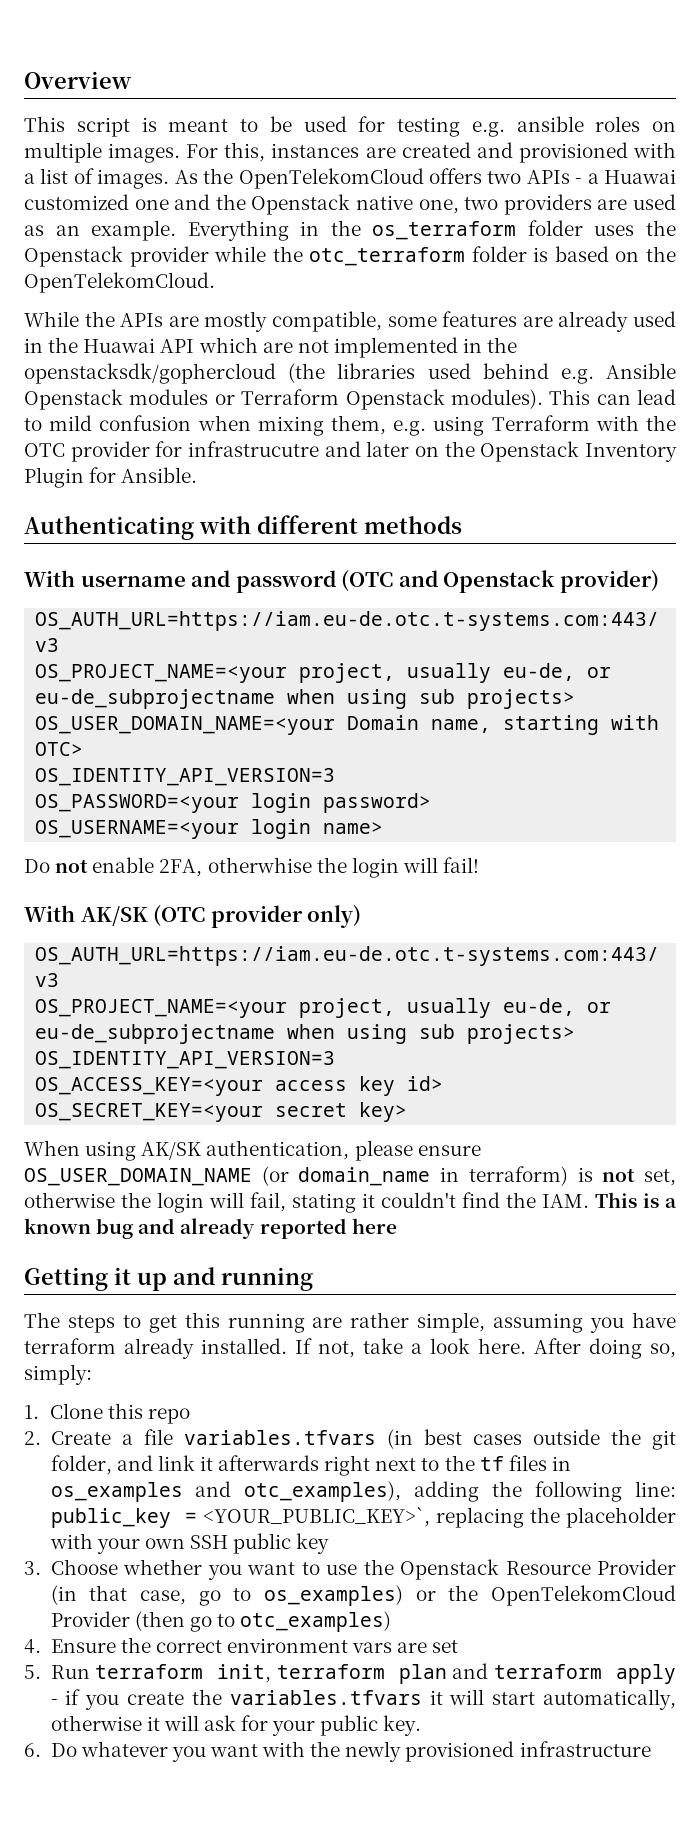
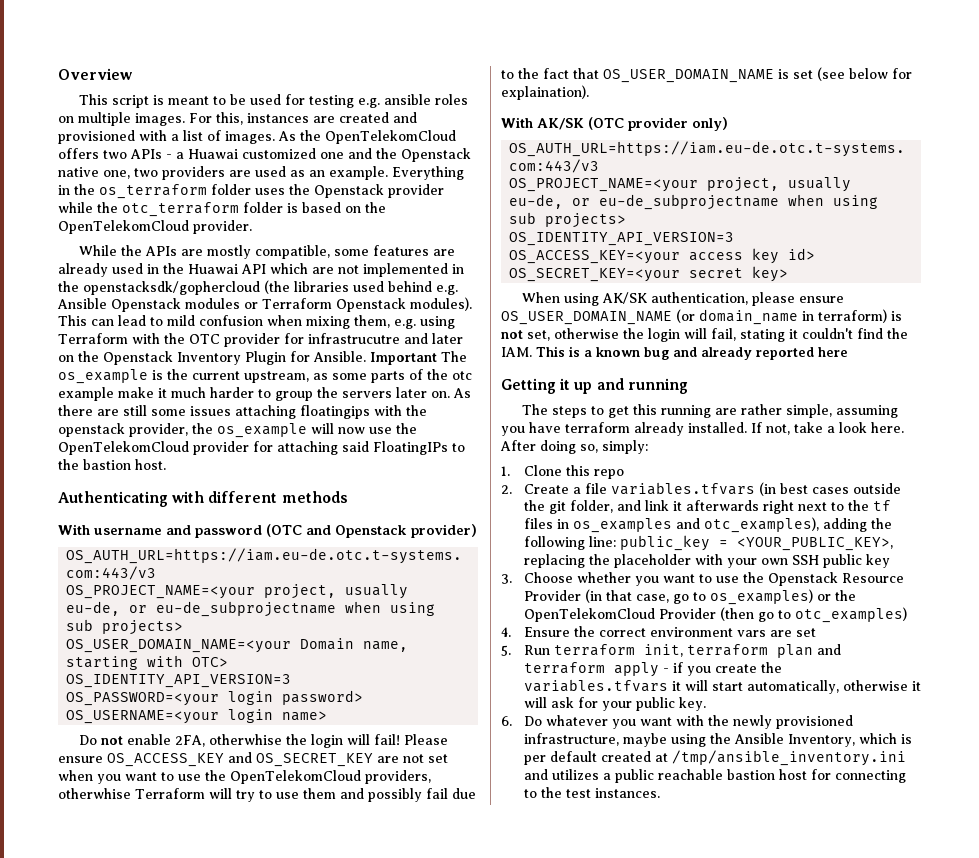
- Everything in the os_terraform folder uses the Openstack provider while the otc_terraform folder is based on the OpenTelekomCloud.
+ Everything in the os_terraform folder uses the Openstack provider while the otc_terraform folder is based on the OpenTelekomCloud provider.
+ Important The os_example is the current upstream, as some parts of the otc example make it much harder to group the servers later on. As there are still some issues attaching floatingips with the openstack provider, the os_example will now use the OpenTelekomCloud provider for attaching said FloatingIPs to the bastion host.
+ Please ensure OS_ACCESS_KEY and OS_SECRET_KEY are not set when you want to use the OpenTelekomCloud providers, otherwhise Terraform will try to use them and possibly fail due to the fact that OS_USER_DOMAIN_NAME is set (see below for explaination).
- 2. Create a file variables.tfvars (in best cases outside the git folder, and link it afterwards right next to the tf files in os_examples and otc_examples), adding the following line: public_key = <YOUR_PUBLIC_KEY>`, replacing the placeholder with your own SSH public key
+ 2. Create a file variables.tfvars (in best cases outside the git folder, and link it afterwards right next to the tf files in os_examples and otc_examples), adding the following line: public_key = <YOUR_PUBLIC_KEY>, replacing the placeholder with your own SSH public key
- 6. Do whatever you want with the newly provisioned infrastructure
+ 6. Do whatever you want with the newly provisioned infrastructure, maybe using the Ansible Inventory, which is per default created at /tmp/ansible_inventory.ini and utilizes a public reachable bastion host for connecting to the test instances.

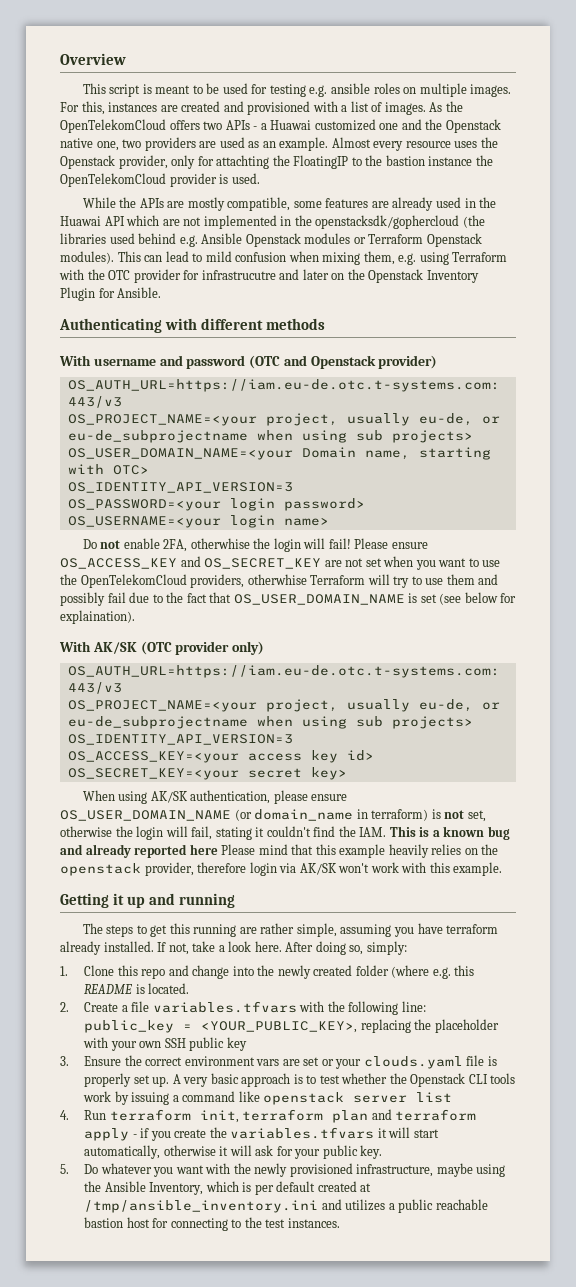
- Everything in the os_terraform folder uses the Openstack provider while the otc_terraform folder is based on the OpenTelekomCloud provider.
+ Almost every resource uses the Openstack provider, only for attachting the FloatingIP to the bastion instance the OpenTelekomCloud provider is used.
- Important The os_example is the current upstream, as some parts of the otc example make it much harder to group the servers later on. As there are still some issues attaching floatingips with the openstack provider, the os_example will now use the OpenTelekomCloud provider for attaching said FloatingIPs to the bastion host.
- When using AK/SK authentication, please ensure OS_USER_DOMAIN_NAME (or domain_name in terraform) is not set, otherwise the login will fail, stating it couldn't find the IAM. This is a known bug and already reported here
+ When using AK/SK authentication, please ensure OS_USER_DOMAIN_NAME (or domain_name in terraform) is not set, otherwise the login will fail, stating it couldn't find the IAM. This is a known bug and already reported here Please mind that this example heavily relies on the openstack provider, therefore login via AK/SK won't work with this example.
- 1. Clone this repo
+ 1. Clone this repo and change into the newly created folder (where e.g. this README is located.
- 2. Create a file variables.tfvars (in best cases outside the git folder, and link it afterwards right next to the tf files in os_examples and otc_examples), adding the following line: public_key = <YOUR_PUBLIC_KEY>, replacing the placeholder with your own SSH public key
+ 2. Create a file variables.tfvars with the following line: public_key = <YOUR_PUBLIC_KEY>, replacing the placeholder with your own SSH public key
- 3. Choose whether you want to use the Openstack Resource Provider (in that case, go to os_examples) or the OpenTelekomCloud Provider (then go to otc_examples)
- 4. Ensure the correct environment vars are set
- 5. Run terraform init, terraform plan and terraform apply - if you create the variables.tfvars it will start automatically, otherwise it will ask for your public key.
+ 3. Ensure the correct environment vars are set or your clouds.yaml file is properly set up. A very basic approach is to test whether the Openstack CLI tools work by issuing a command like openstack server list
+ 4. Run terraform init, terraform plan and terraform apply - if you create the variables.tfvars it will start automatically, otherwise it will ask for your public key.
- 6. Do whatever you want with the newly provisioned infrastructure, maybe using the Ansible Inventory, which is per default created at /tmp/ansible_inventory.ini and utilizes a public reachable bastion host for connecting to the test instances.
+ 5. Do whatever you want with the newly provisioned infrastructure, maybe using the Ansible Inventory, which is per default created at /tmp/ansible_inventory.ini and utilizes a public reachable bastion host for connecting to the test instances.

